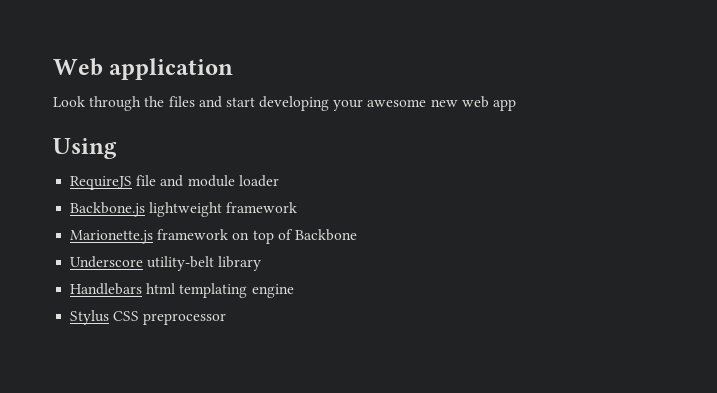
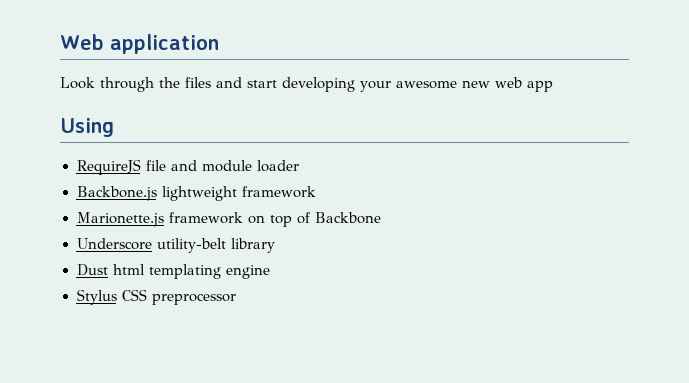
- Handlebars html templating engine
+ Dust html templating engine

